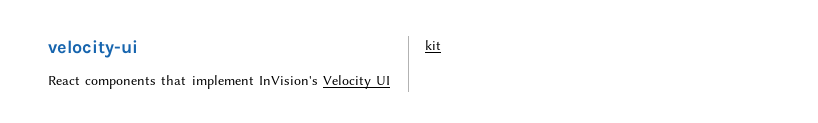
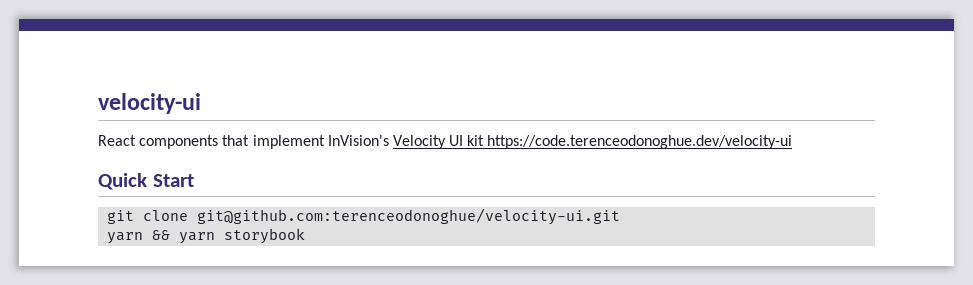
- React components that implement InVision's Velocity UI kit
+ React components that implement InVision's Velocity UI kit https://code.terenceodonoghue.dev/velocity-ui
+ Quick Start
+ git clone git@github.com:terenceodonoghue/velocity-ui.git
+ yarn && yarn storybook

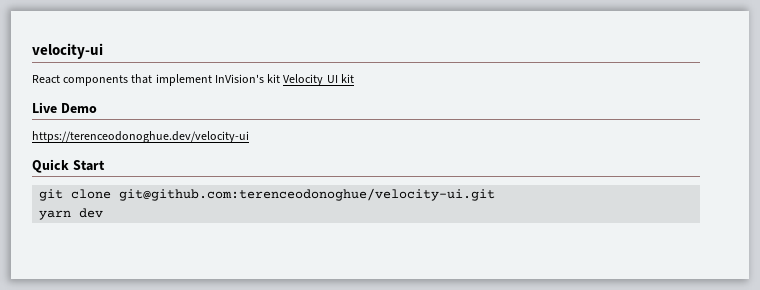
- React components that implement InVision's Velocity UI kit https://code.terenceodonoghue.dev/velocity-ui
+ React components that implement InVision's kit Velocity UI kit
+ Live Demo
+ https://terenceodonoghue.dev/velocity-ui
- yarn && yarn storybook
+ yarn dev

